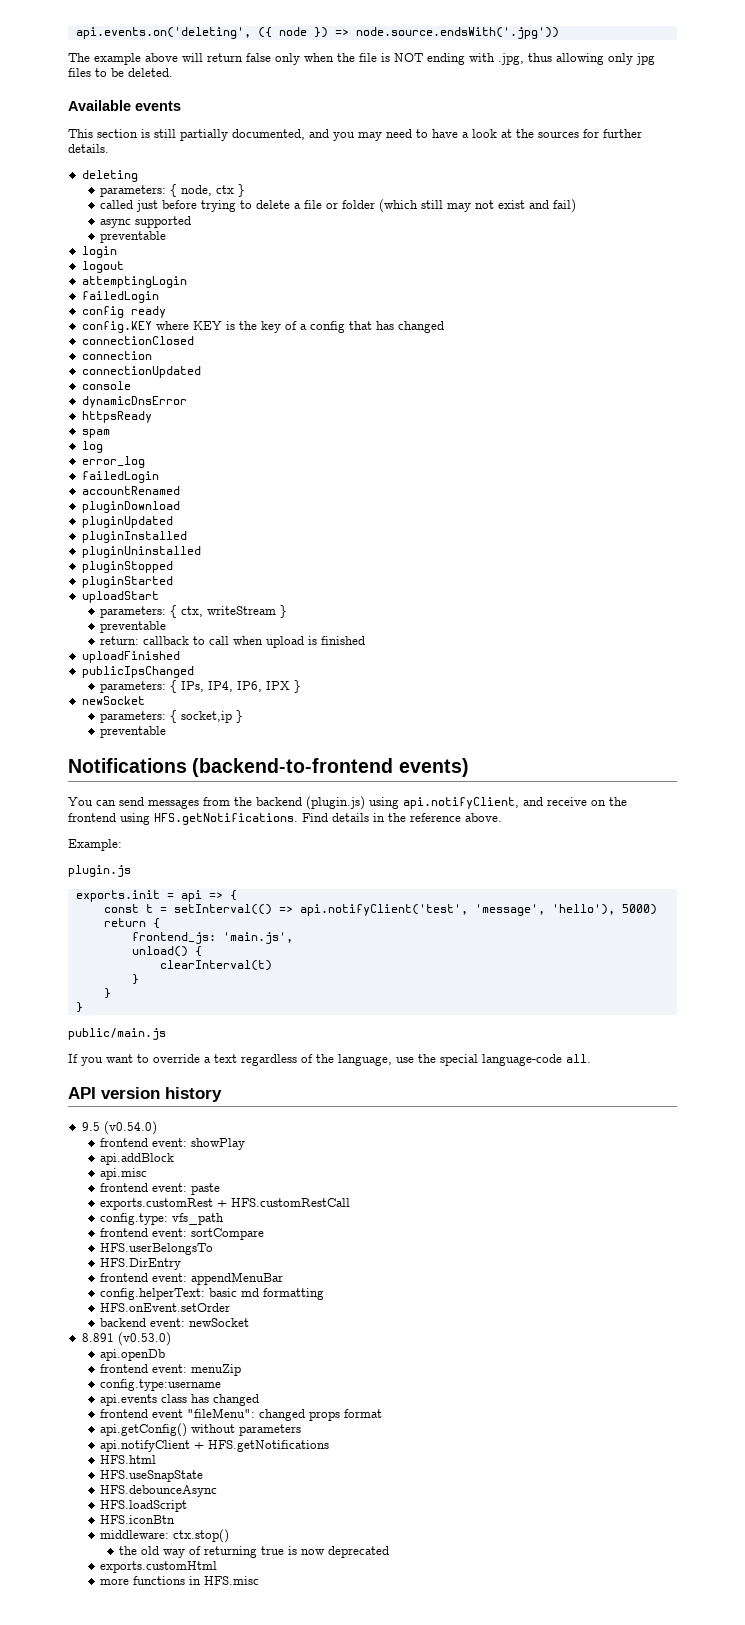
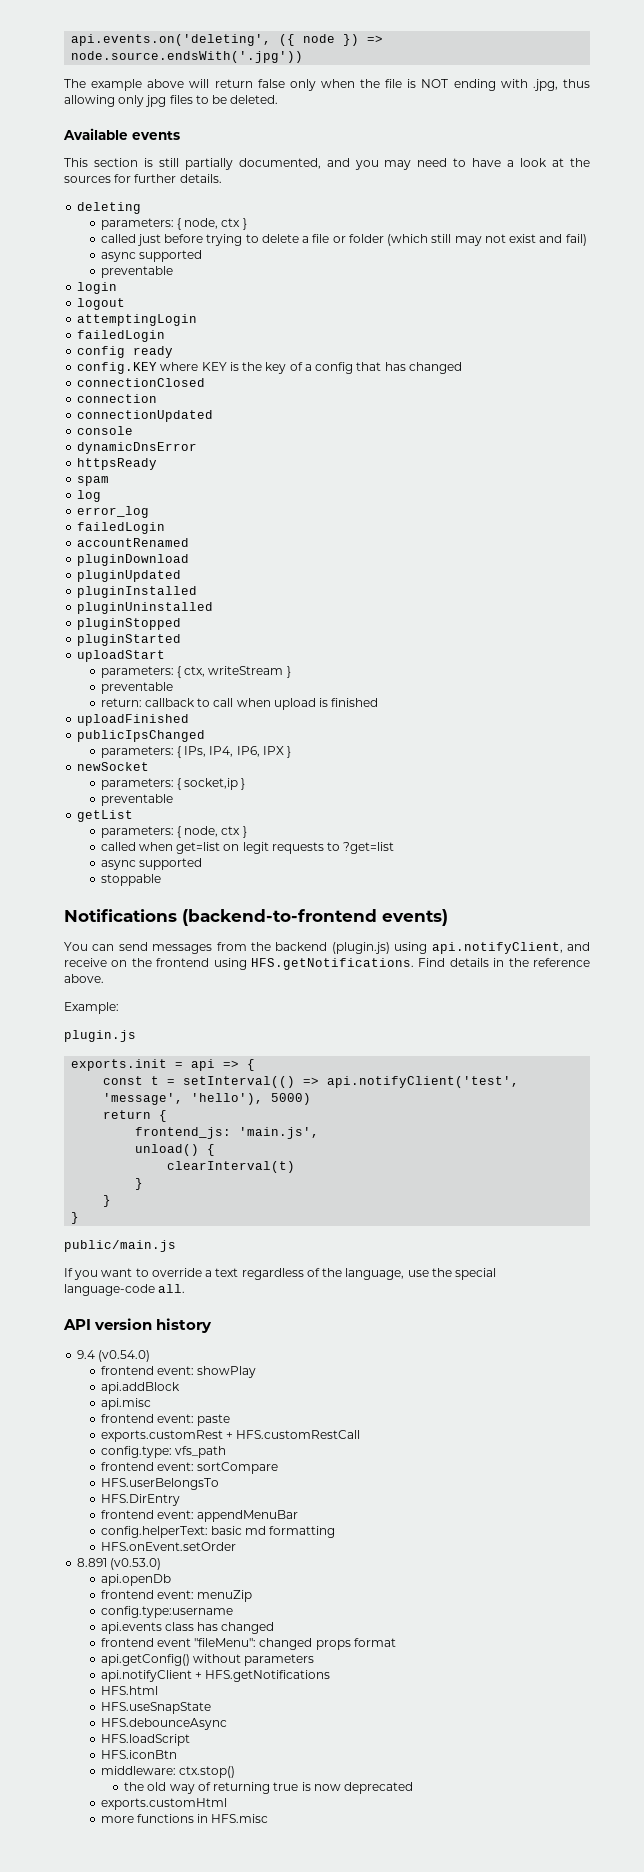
+ getList
+ parameters: { node, ctx }
+ called when get=list on legit requests to ?get=list
+ async supported
+ stoppable
- 9.5 (v0.54.0)
+ 9.4 (v0.54.0)
- backend event: newSocket

